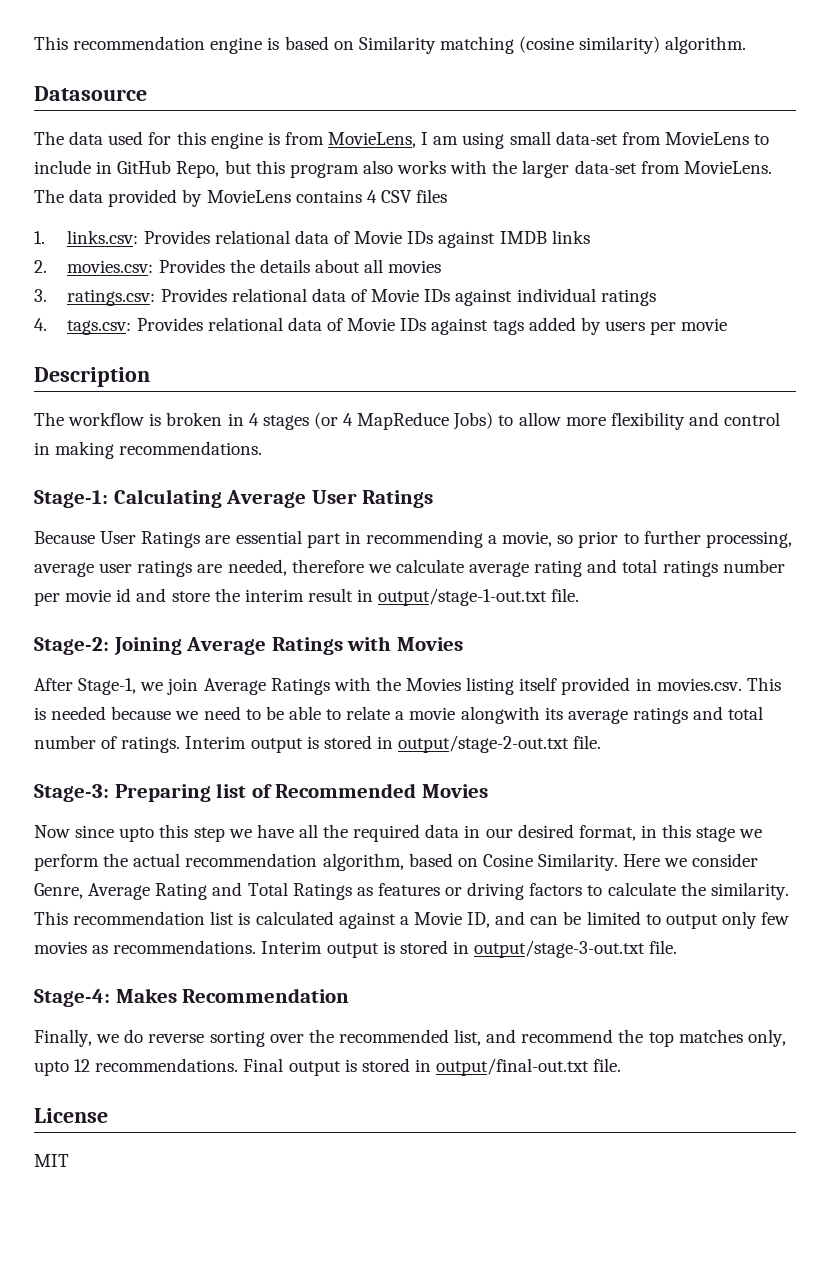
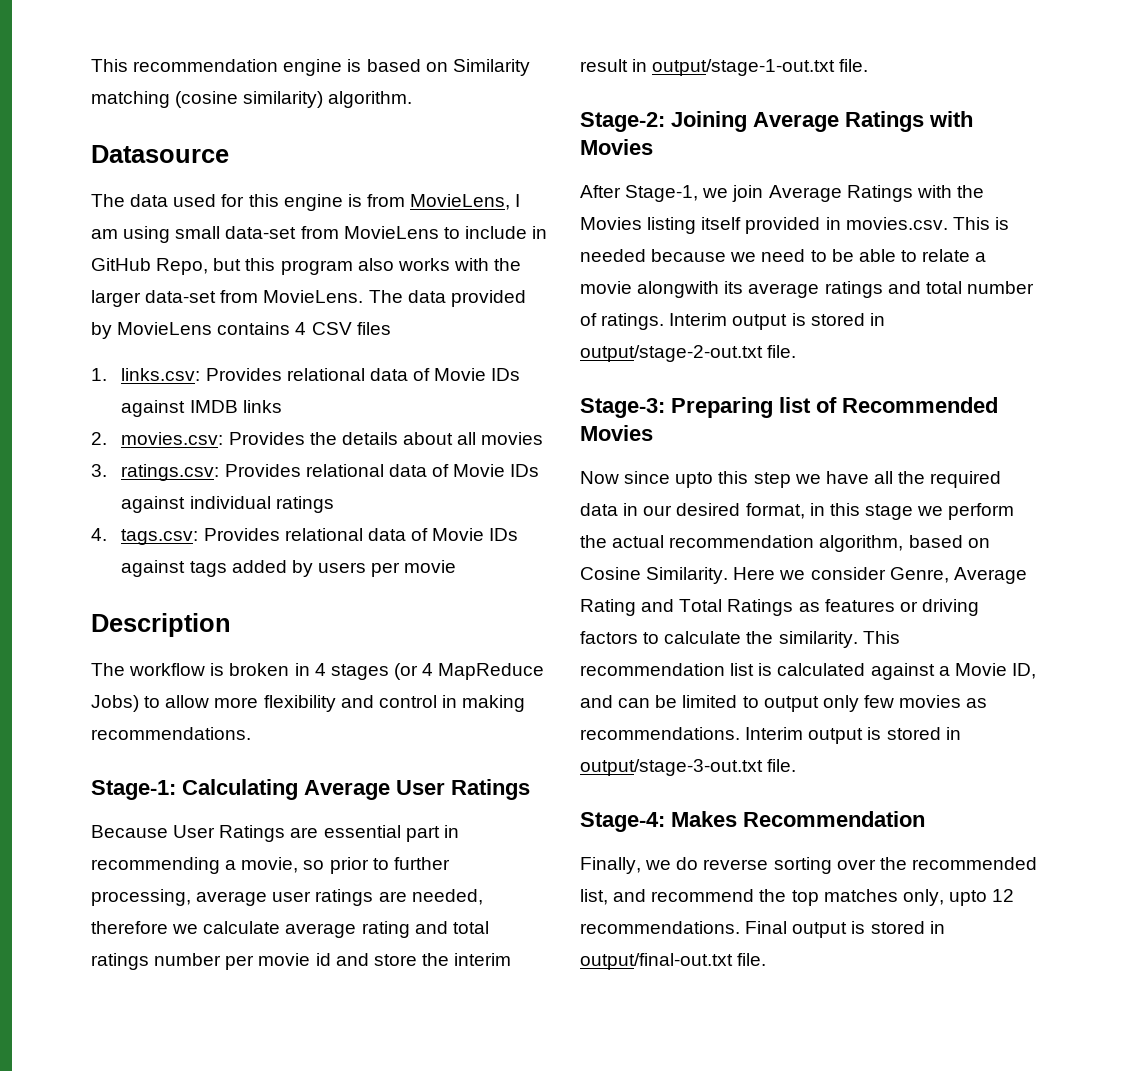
- License
- MIT

